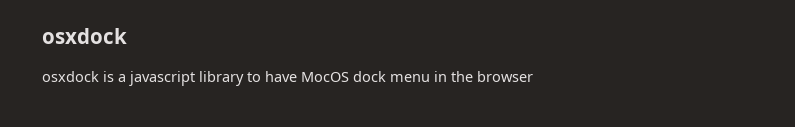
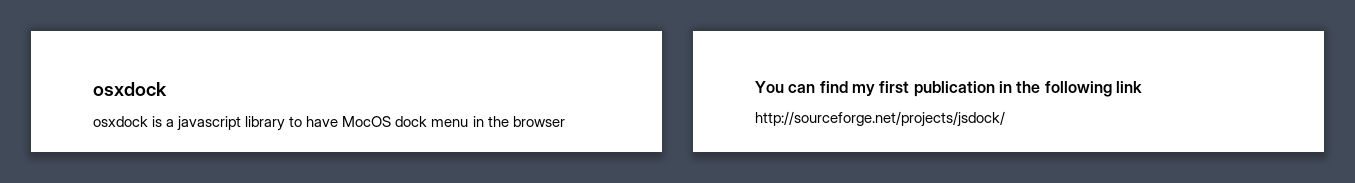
+ You can find my first publication in the following link
+ http://sourceforge.net/projects/jsdock/

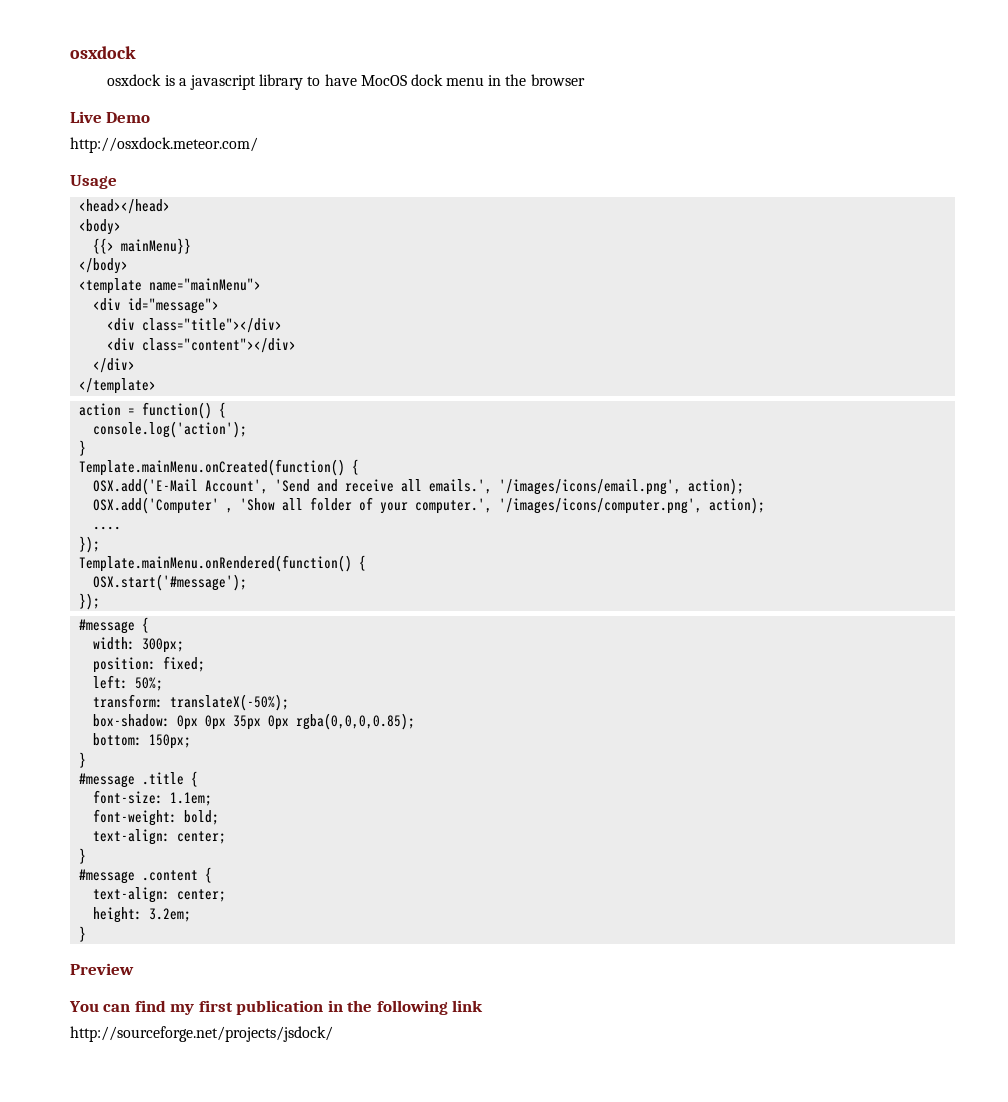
+ Live Demo
+ http://osxdock.meteor.com/
+ Usage
+ <head></head>
+ <body>
+ {{> mainMenu}}
+ </body>
+ <template name="mainMenu">
+ <div id="message">
+ <div class="title"></div>
+ <div class="content"></div>
+ </div>
+ </template>
+ action = function() {
+ console.log('action');
+ }
+ Template.mainMenu.onCreated(function() {
+ OSX.add('E-Mail Account', 'Send and receive all emails.', '/images/icons/email.png', action);
+ OSX.add('Computer' , 'Show all folder of your computer.', '/images/icons/computer.png', action);
+ ....
+ });
+ Template.mainMenu.onRendered(function() {
+ OSX.start('#message');
+ });
+ #message {
+ width: 300px;
+ position: fixed;
+ left: 50%;
+ transform: translateX(-50%);
+ box-shadow: 0px 0px 35px 0px rgba(0,0,0,0.85);
+ bottom: 150px;
+ }
+ #message .title {
+ font-size: 1.1em;
+ font-weight: bold;
+ text-align: center;
+ }
+ #message .content {
+ text-align: center;
+ height: 3.2em;
+ }
+ Preview

